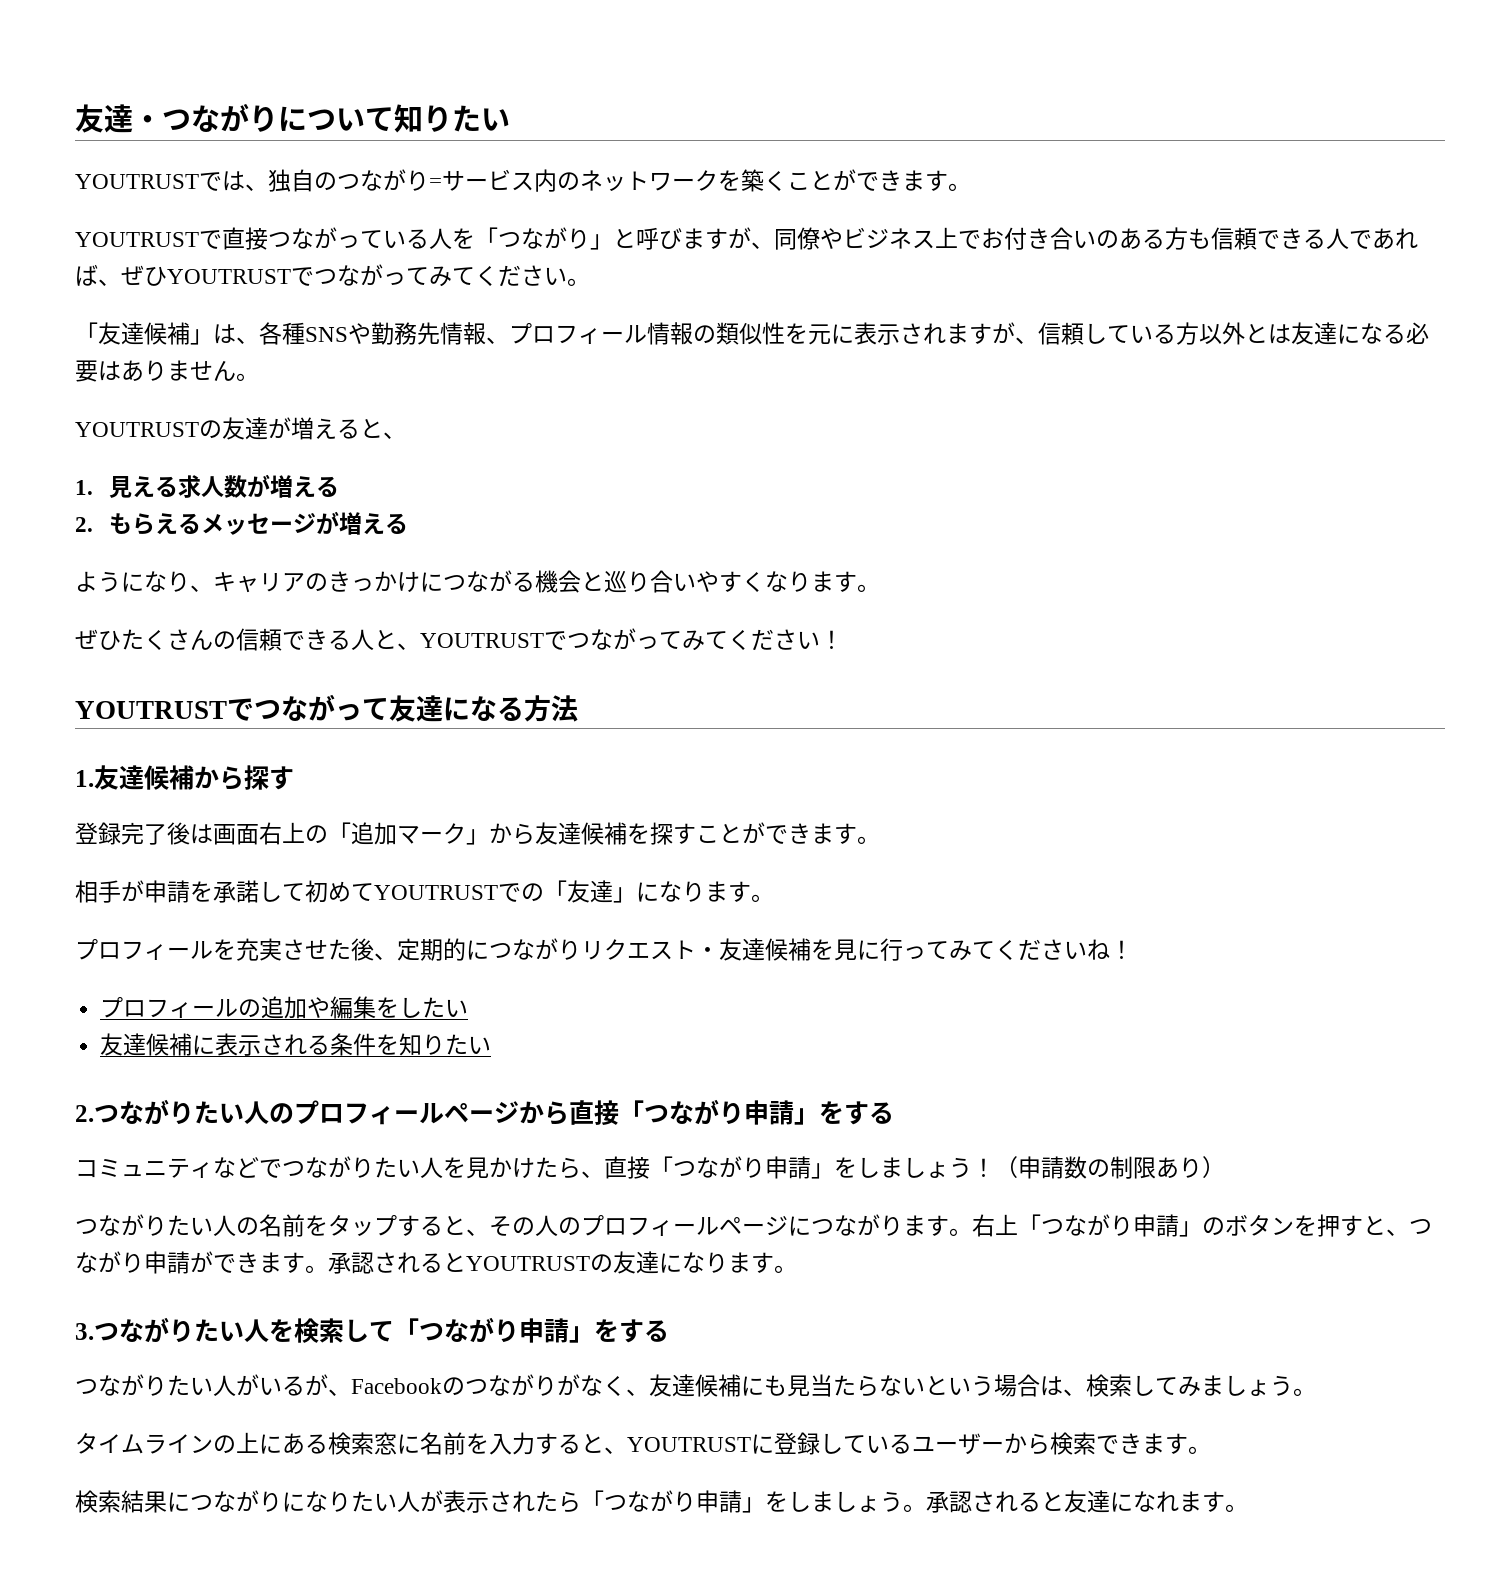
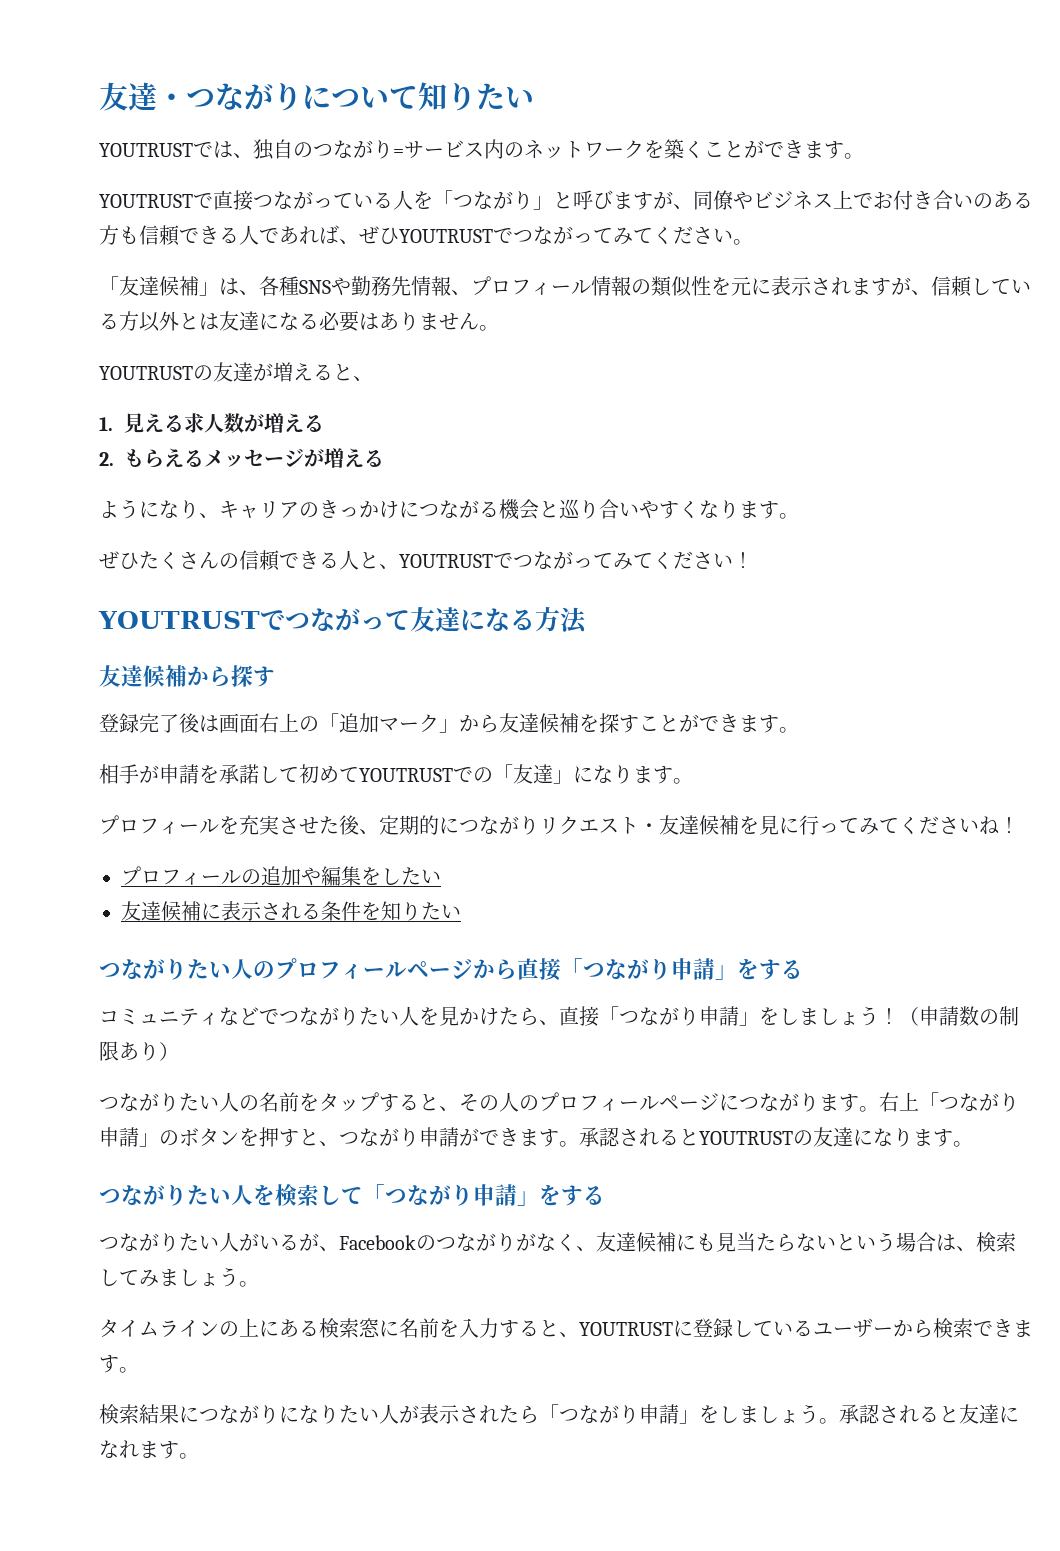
- 1.友達候補から探す
+ 友達候補から探す
- 2.つながりたい人のプロフィールページから直接「つながり申請」をする
+ つながりたい人のプロフィールページから直接「つながり申請」をする
- 3.つながりたい人を検索して「つながり申請」をする
+ つながりたい人を検索して「つながり申請」をする

